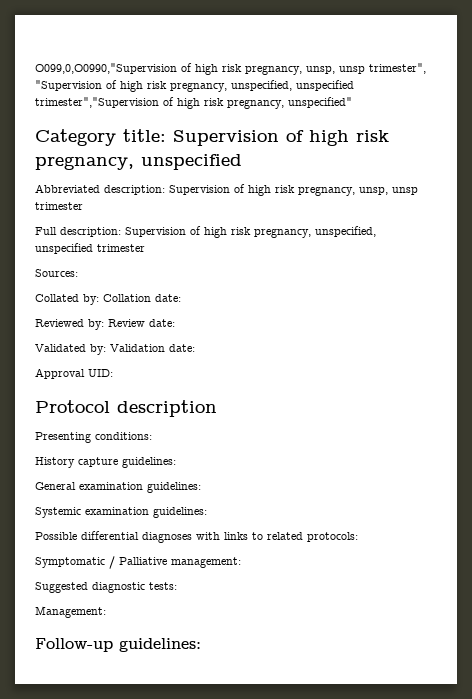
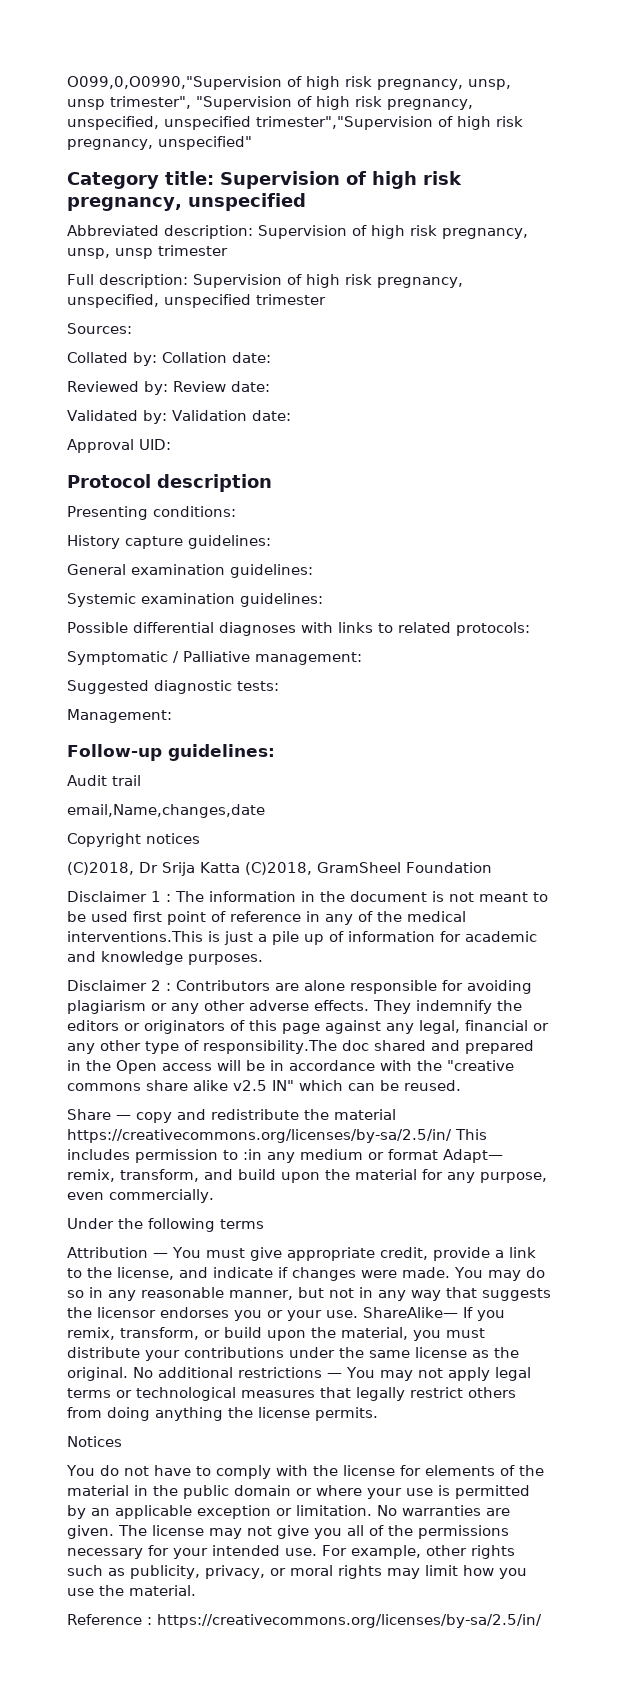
+ Audit trail
+ email,Name,changes,date
+ Copyright notices
+ (C)2018, Dr Srija Katta (C)2018, GramSheel Foundation
+ Disclaimer 1 : The information in the document is not meant to be used first point of reference in any of the medical interventions.This is just a pile up of information for academic and knowledge purposes.
+ Disclaimer 2 : Contributors are alone responsible for avoiding plagiarism or any other adverse effects. They indemnify the editors or originators of this page against any legal, financial or any other type of responsibility.The doc shared and prepared in the Open access will be in accordance with the "creative commons share alike v2.5 IN" which can be reused.
+ Share — copy and redistribute the material https://creativecommons.org/licenses/by-sa/2.5/in/ This includes permission to :in any medium or format Adapt— remix, transform, and build upon the material for any purpose, even commercially.
+ Under the following terms
+ Attribution — You must give appropriate credit, provide a link to the license, and indicate if changes were made. You may do so in any reasonable manner, but not in any way that suggests the licensor endorses you or your use. ShareAlike— If you remix, transform, or build upon the material, you must distribute your contributions under the same license as the original. No additional restrictions — You may not apply legal terms or technological measures that legally restrict others from doing anything the license permits.
+ Notices
+ You do not have to comply with the license for elements of the material in the public domain or where your use is permitted by an applicable exception or limitation. No warranties are given. The license may not give you all of the permissions necessary for your intended use. For example, other rights such as publicity, privacy, or moral rights may limit how you use the material.
+ Reference : https://creativecommons.org/licenses/by-sa/2.5/in/

